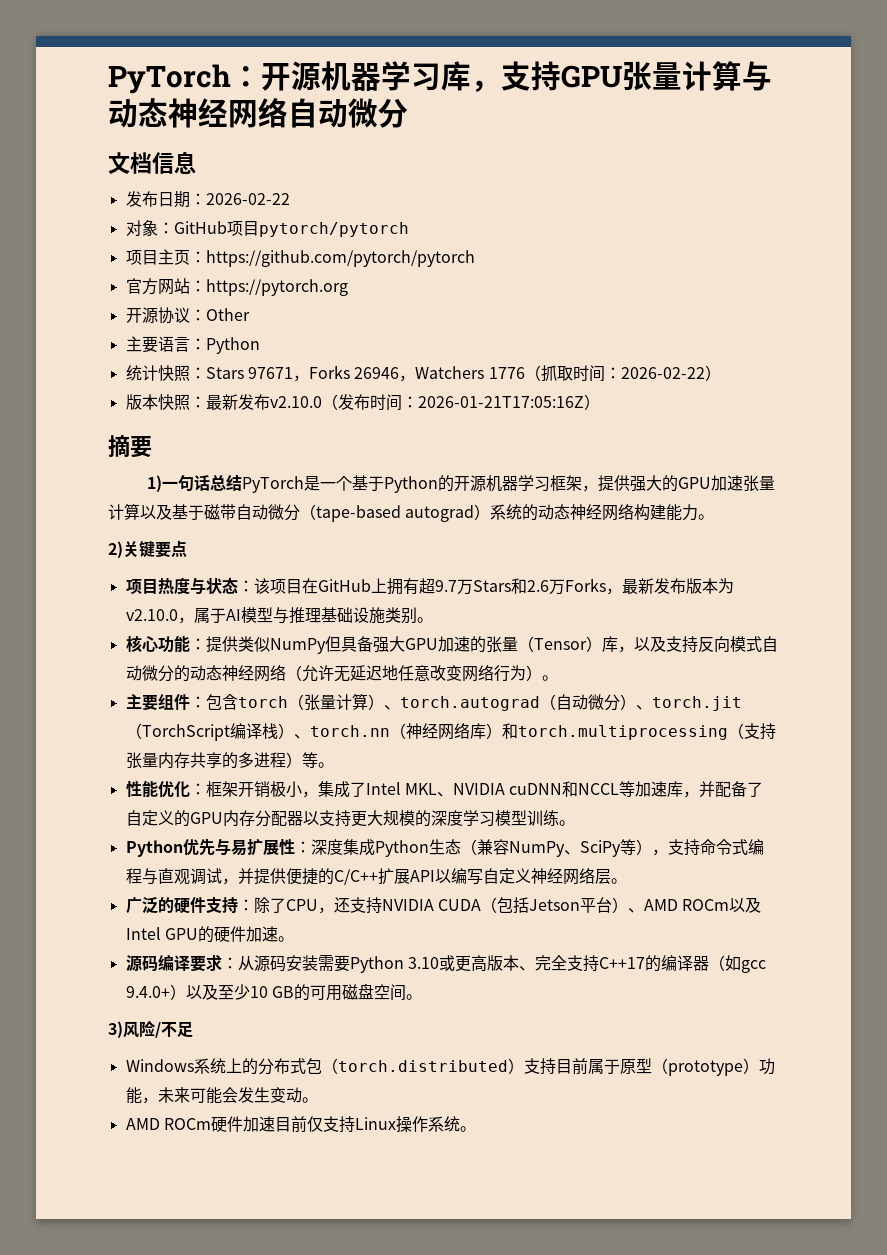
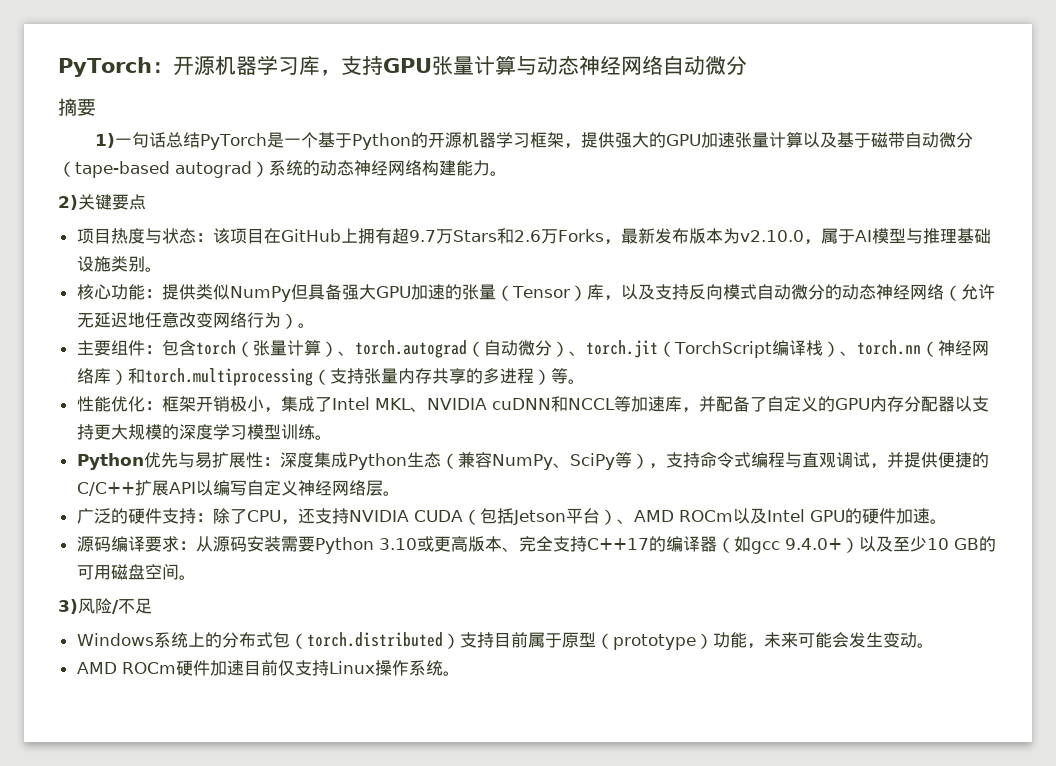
- 文档信息
- 发布日期：2026-02-22
- 对象：GitHub项目pytorch/pytorch
- 项目主页：https://github.com/pytorch/pytorch
- 官方网站：https://pytorch.org
- 开源协议：Other
- 主要语言：Python
- 统计快照：Stars 97671，Forks 26946，Watchers 1776（抓取时间：2026-02-22）
- 版本快照：最新发布v2.10.0（发布时间：2026-01-21T17:05:16Z）

